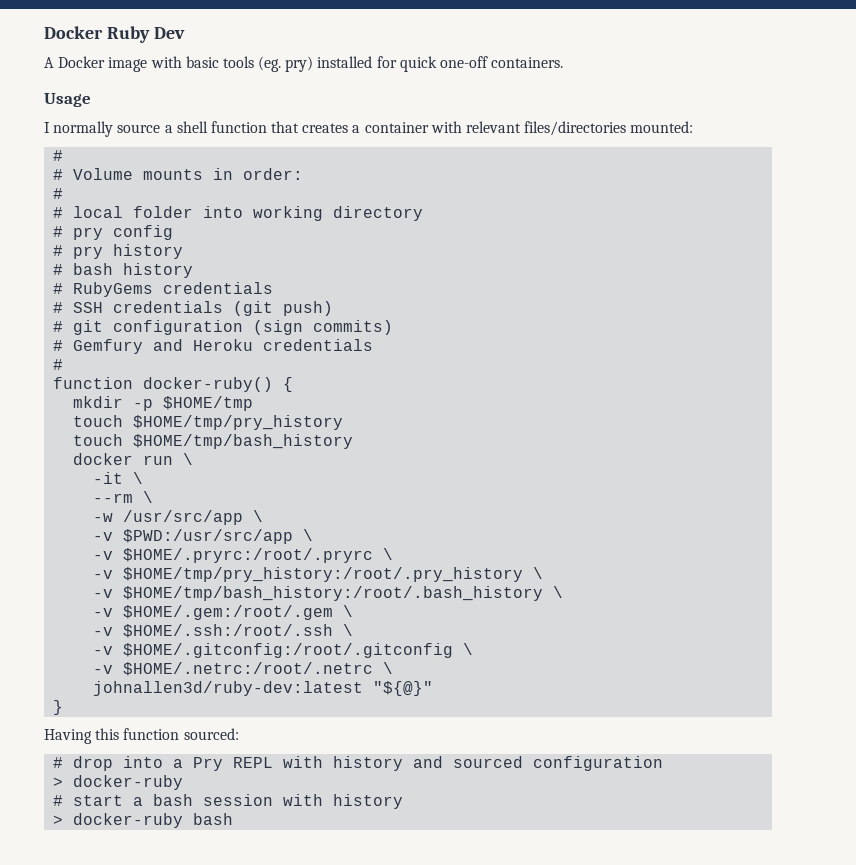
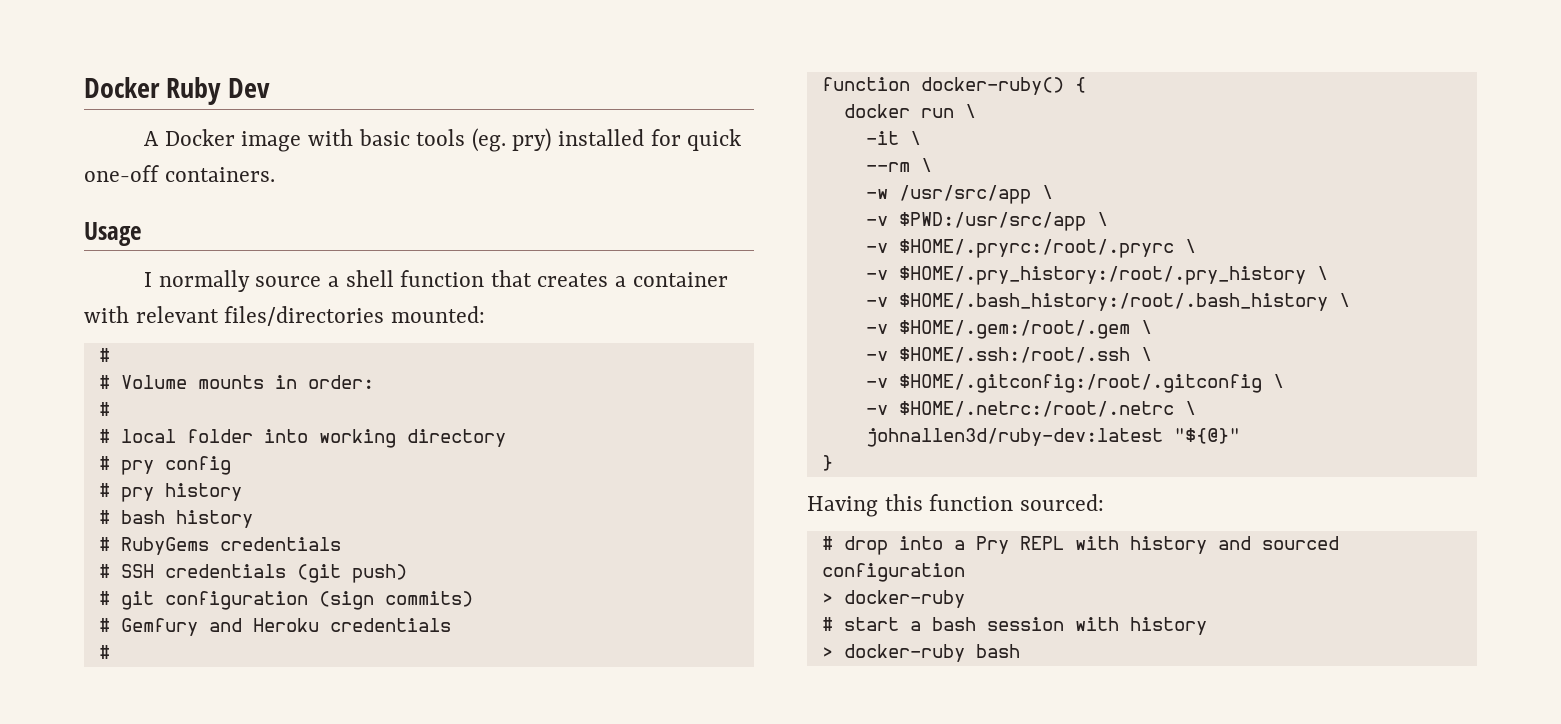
- mkdir -p $HOME/tmp
- touch $HOME/tmp/pry_history
- touch $HOME/tmp/bash_history
- -v $HOME/tmp/pry_history:/root/.pry_history \
- -v $HOME/tmp/bash_history:/root/.bash_history \
+ -v $HOME/.pry_history:/root/.pry_history \
+ -v $HOME/.bash_history:/root/.bash_history \

